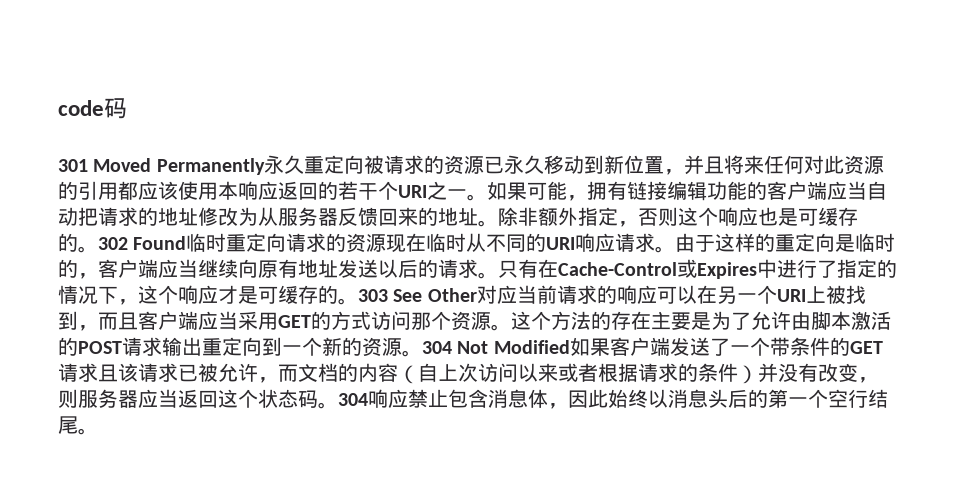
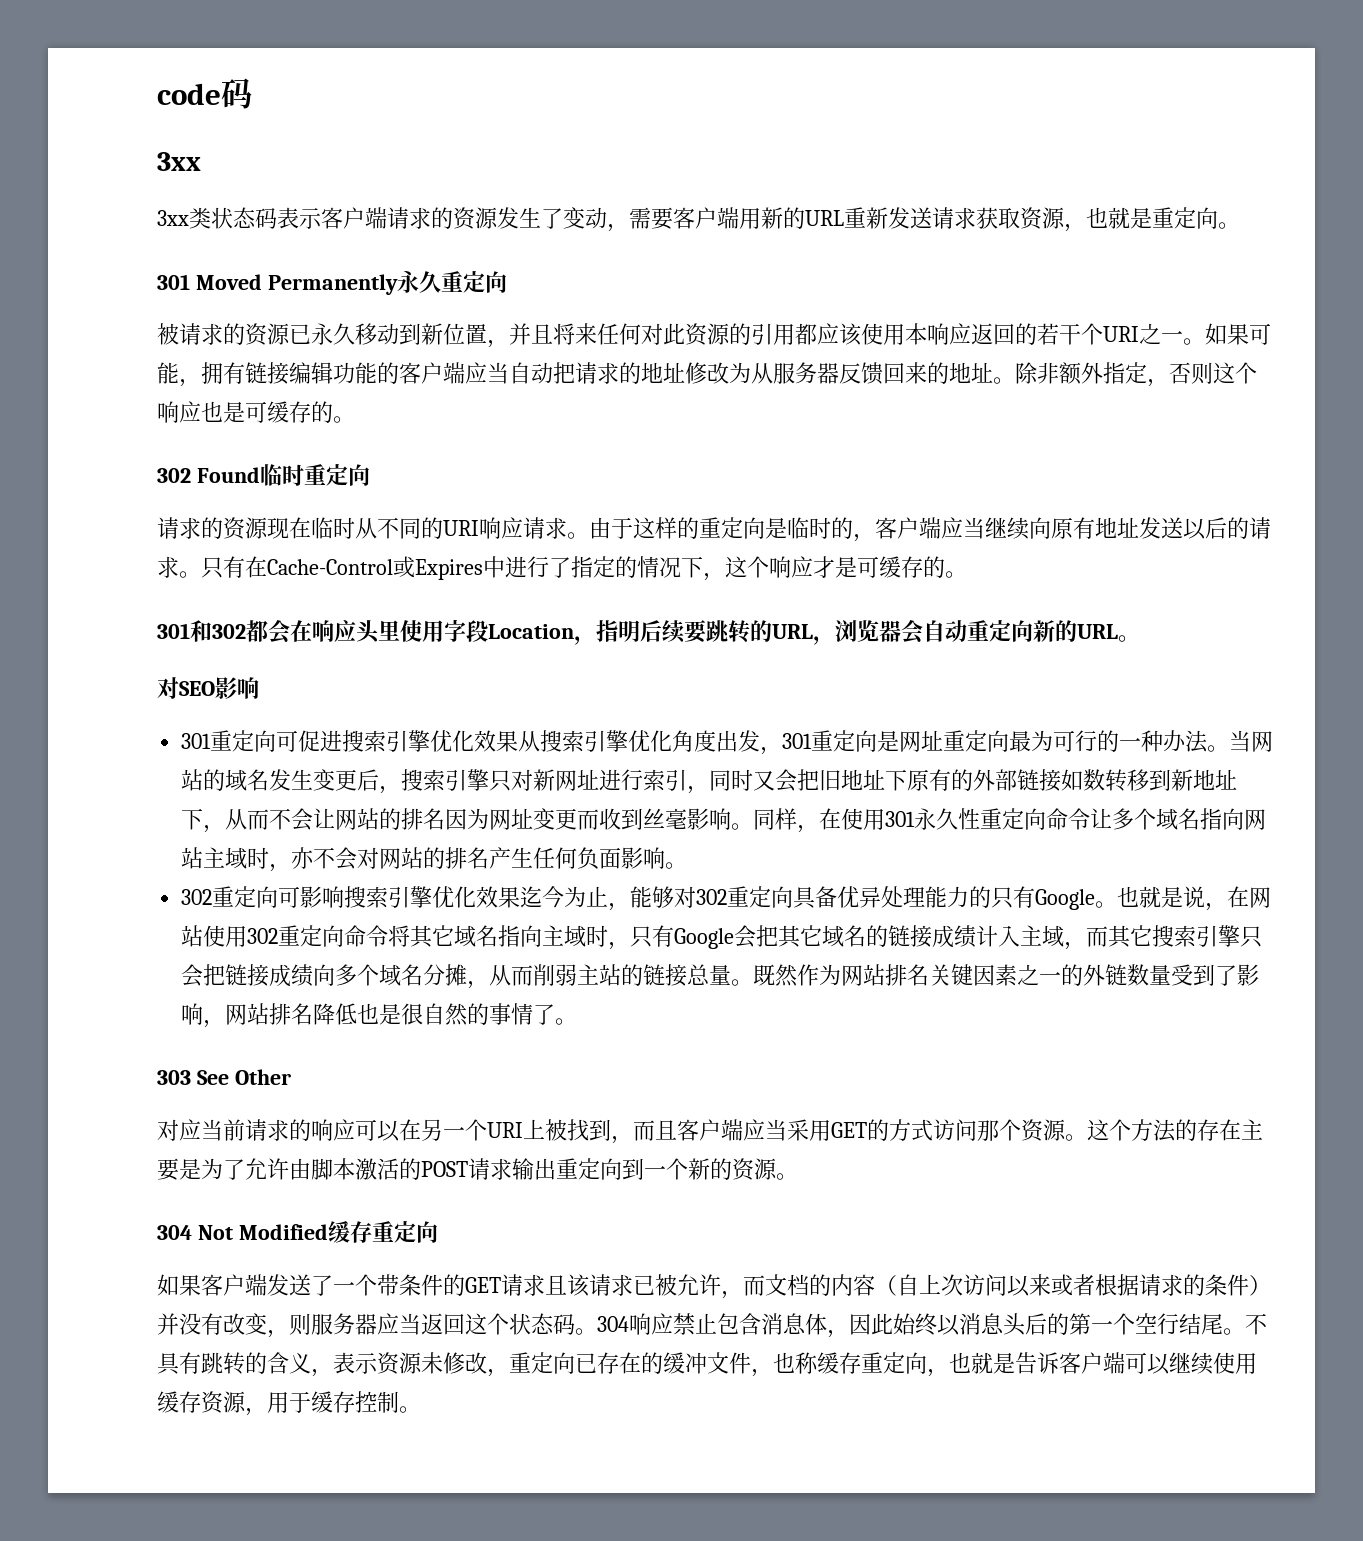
  code码
+ 3xx
+ 3xx类状态码表示客户端请求的资源发生了变动，需要客户端用新的URL重新发送请求获取资源，也就是重定向。
- 301 Moved Permanently永久重定向被请求的资源已永久移动到新位置，并且将来任何对此资源的引用都应该使用本响应返回的若干个URI之一。
+ 301 Moved Permanently永久重定向
+ 被请求的资源已永久移动到新位置，并且将来任何对此资源的引用都应该使用本响应返回的若干个URI之一。
- 除非额外指定，否则这个响应也是可缓存的。302 Found临时重定向请求的资源现在临时从不同的URI响应请求。
+ 除非额外指定，否则这个响应也是可缓存的。
+ 302 Found临时重定向
+ 请求的资源现在临时从不同的URI响应请求。
- 只有在Cache-Control或Expires中进行了指定的情况下，这个响应才是可缓存的。303 See Other对应当前请求的响应可以在另一个URI上被找到，而且客户端应当采用GET的方式访问那个资源。
+ 只有在Cache-Control或Expires中进行了指定的情况下，这个响应才是可缓存的。
+ 301和302都会在响应头里使用字段Location，指明后续要跳转的URL，浏览器会自动重定向新的URL。
+ 对SEO影响
+ 301重定向可促进搜索引擎优化效果从搜索引擎优化角度出发，301重定向是网址重定向最为可行的一种办法。当网站的域名发生变更后，搜索引擎只对新网址进行索引，同时又会把旧地址下原有的外部链接如数转移到新地址下，从而不会让网站的排名因为网址变更而收到丝毫影响。同样，在使用301永久性重定向命令让多个域名指向网站主域时，亦不会对网站的排名产生任何负面影响。
+ 302重定向可影响搜索引擎优化效果迄今为止，能够对302重定向具备优异处理能力的只有Google。也就是说，在网站使用302重定向命令将其它域名指向主域时，只有Google会把其它域名的链接成绩计入主域，而其它搜索引擎只会把链接成绩向多个域名分摊，从而削弱主站的链接总量。既然作为网站排名关键因素之一的外链数量受到了影响，网站排名降低也是很自然的事情了。
+ 303 See Other
+ 对应当前请求的响应可以在另一个URI上被找到，而且客户端应当采用GET的方式访问那个资源。
- 这个方法的存在主要是为了允许由脚本激活的POST请求输出重定向到一个新的资源。304 Not Modified如果客户端发送了一个带条件的GET请求且该请求已被允许，而文档的内容（自上次访问以来或者根据请求的条件）并没有改变，则服务器应当返回这个状态码。
+ 这个方法的存在主要是为了允许由脚本激活的POST请求输出重定向到一个新的资源。
+ 304 Not Modified缓存重定向
+ 如果客户端发送了一个带条件的GET请求且该请求已被允许，而文档的内容（自上次访问以来或者根据请求的条件）并没有改变，则服务器应当返回这个状态码。
+ 不具有跳转的含义，表示资源未修改，重定向已存在的缓冲文件，也称缓存重定向，也就是告诉客户端可以继续使用缓存资源，用于缓存控制。

